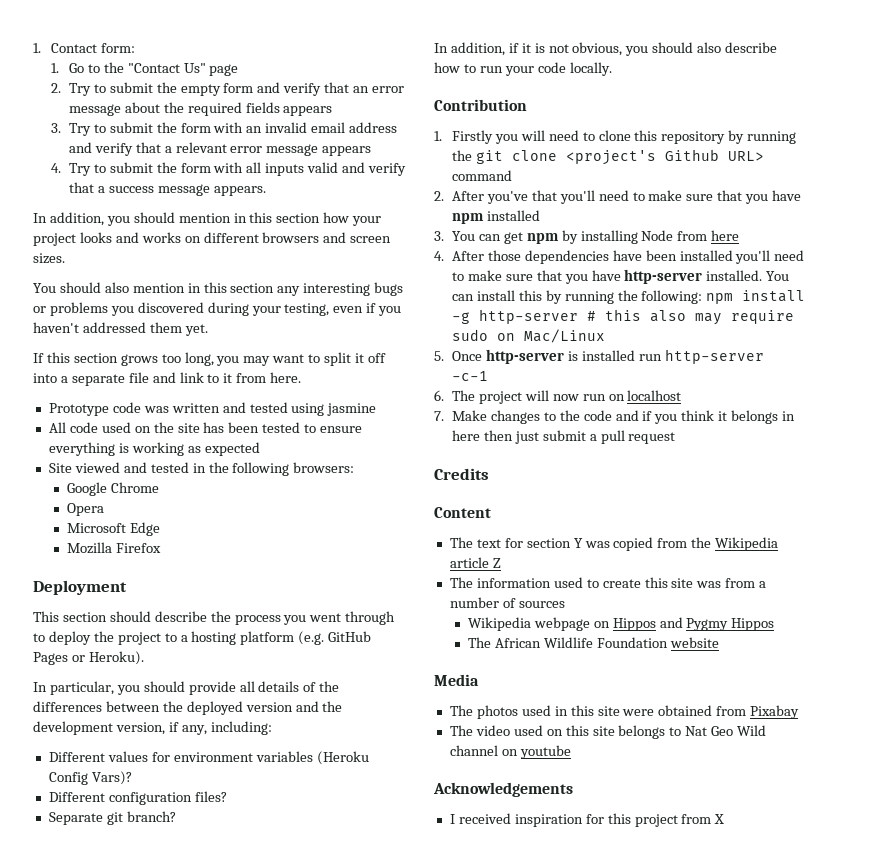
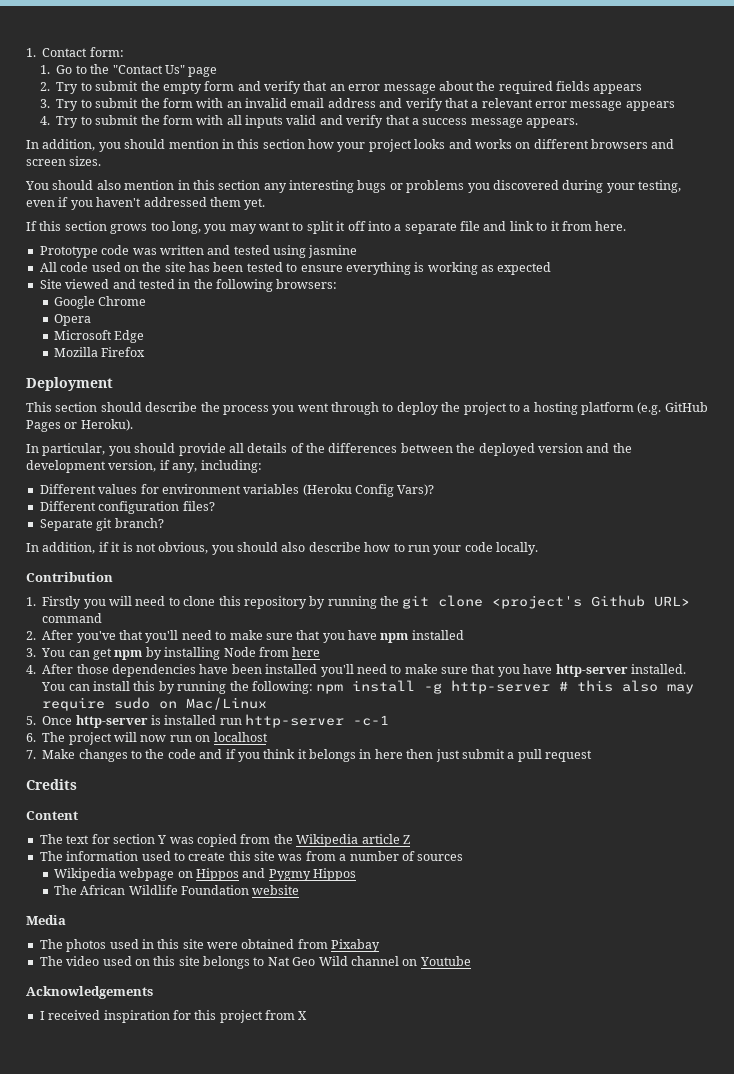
- The video used on this site belongs to Nat Geo Wild channel on youtube
+ The video used on this site belongs to Nat Geo Wild channel on Youtube

